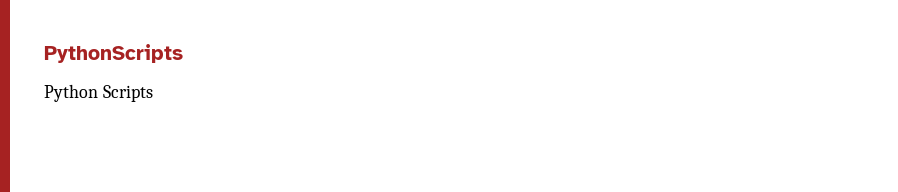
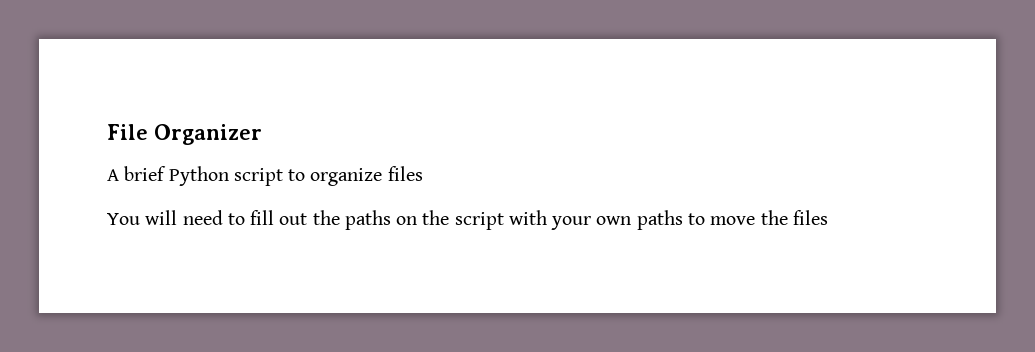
- PythonScripts
- Python Scripts
+ File Organizer
+ A brief Python script to organize files
+ You will need to fill out the paths on the script with your own paths to move the files

